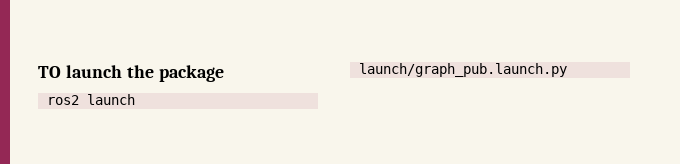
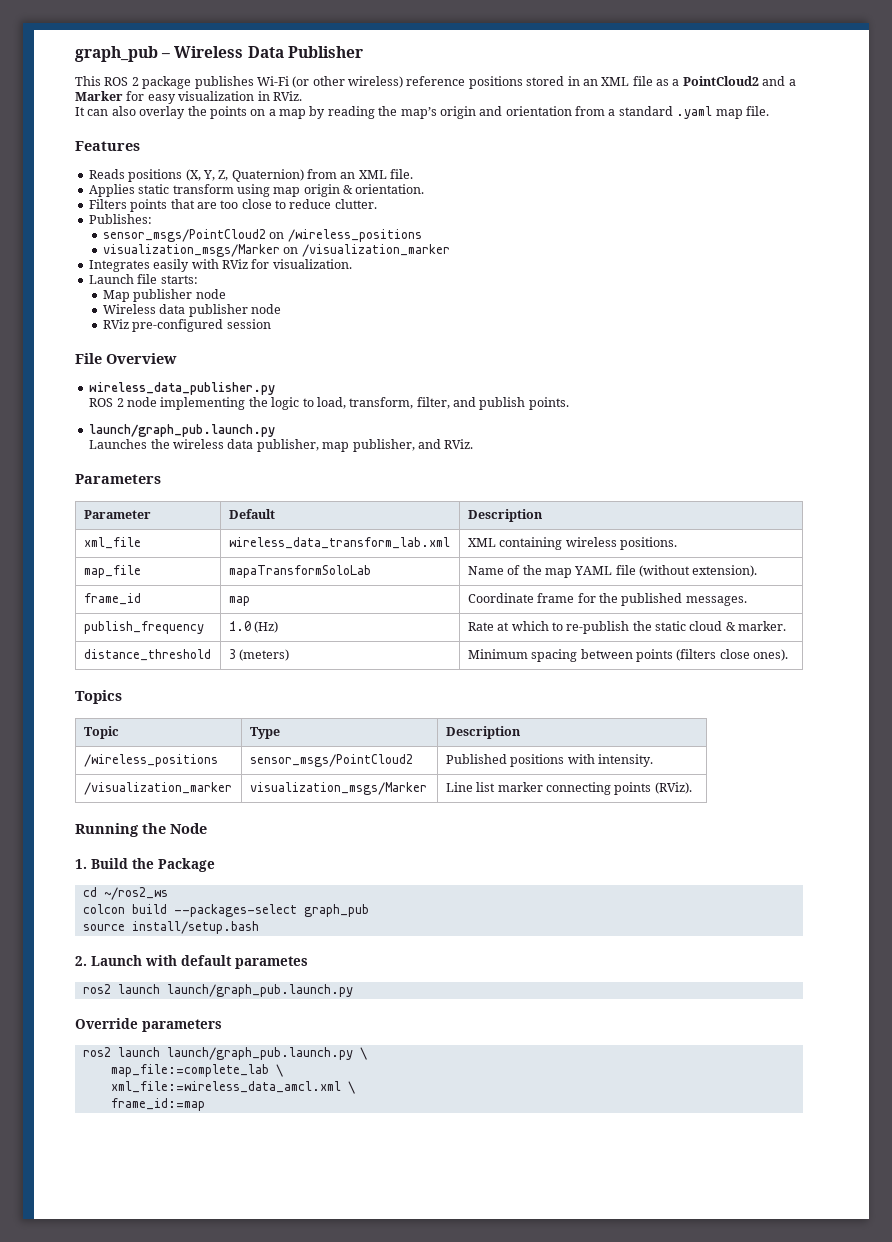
- TO launch the package
+ graph_pub – Wireless Data Publisher
+ This ROS 2 package publishes Wi-Fi (or other wireless) reference positions stored in an XML file as a PointCloud2 and a Marker for easy visualization in RViz.
+ It can also overlay the points on a map by reading the map’s origin and orientation from a standard .yaml map file.
+ Features
+ Reads positions (X, Y, Z, Quaternion) from an XML file.
+ Applies static transform using map origin & orientation.
+ Filters points that are too close to reduce clutter.
+ Publishes:
+ sensor_msgs/PointCloud2 on /wireless_positions
+ visualization_msgs/Marker on /visualization_marker
+ Integrates easily with RViz for visualization.
+ Launch file starts:
+ Map publisher node
+ Wireless data publisher node
+ RViz pre-configured session
+ File Overview
+ wireless_data_publisher.py
+ ROS 2 node implementing the logic to load, transform, filter, and publish points.
+ launch/graph_pub.launch.py
+ Launches the wireless data publisher, map publisher, and RViz.
+ Parameters
+ Parameter | Default | Description
+ xml_file | wireless_data_transform_lab.xml | XML containing wireless positions.
+ map_file | mapaTransformSoloLab | Name of the map YAML file (without extension).
+ frame_id | map | Coordinate frame for the published messages.
+ publish_frequency | 1.0 (Hz) | Rate at which to re-publish the static cloud & marker.
+ distance_threshold | 3 (meters) | Minimum spacing between points (filters close ones).
+ Topics
+ Topic | Type | Description
+ /wireless_positions | sensor_msgs/PointCloud2 | Published positions with intensity.
+ /visualization_marker | visualization_msgs/Marker | Line list marker connecting points (RViz).
+ Running the Node
+ 1. Build the Package
+ cd ~/ros2_ws
+ colcon build --packages-select graph_pub
+ source install/setup.bash
+ 2. Launch with default parametes
  ros2 launch launch/graph_pub.launch.py
+ Override parameters
+ ros2 launch launch/graph_pub.launch.py \
+ map_file:=complete_lab \
+ xml_file:=wireless_data_amcl.xml \
+ frame_id:=map

